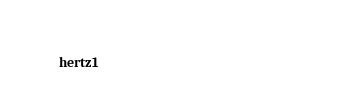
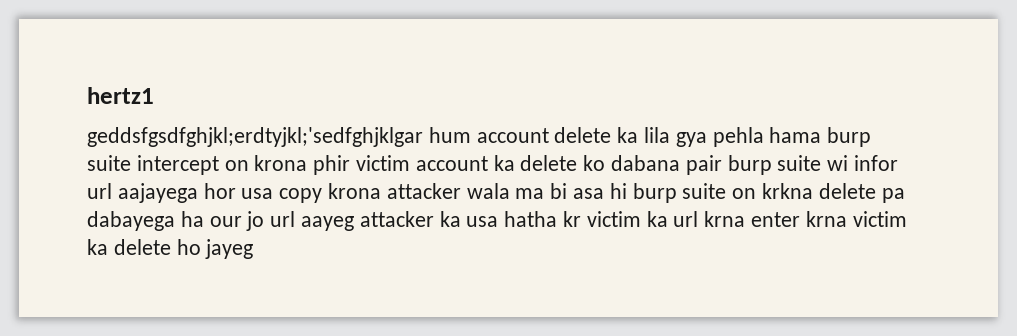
+ geddsfgsdfghjkl;erdtyjkl;'sedfghjklgar hum account delete ka lila gya pehla hama burp suite intercept on krona phir victim account ka delete ko dabana pair burp suite wi infor url aajayega hor usa copy krona attacker wala ma bi asa hi burp suite on krkna delete pa dabayega ha our jo url aayeg attacker ka usa hatha kr victim ka url krna enter krna victim ka delete ho jayeg

